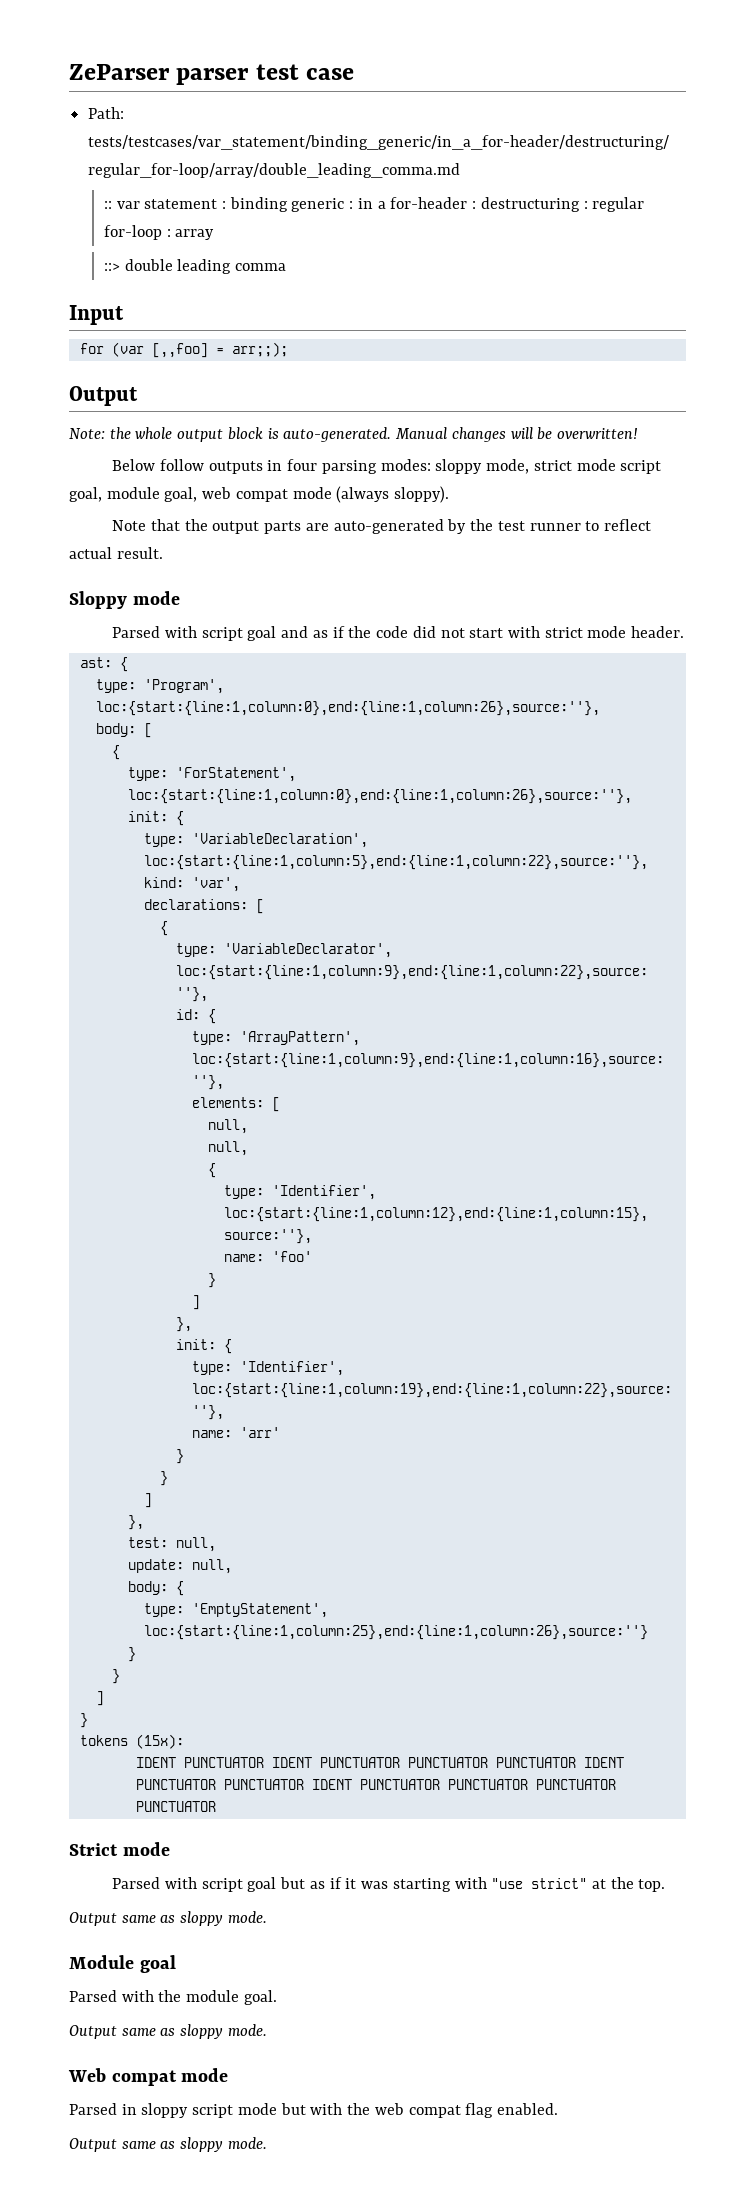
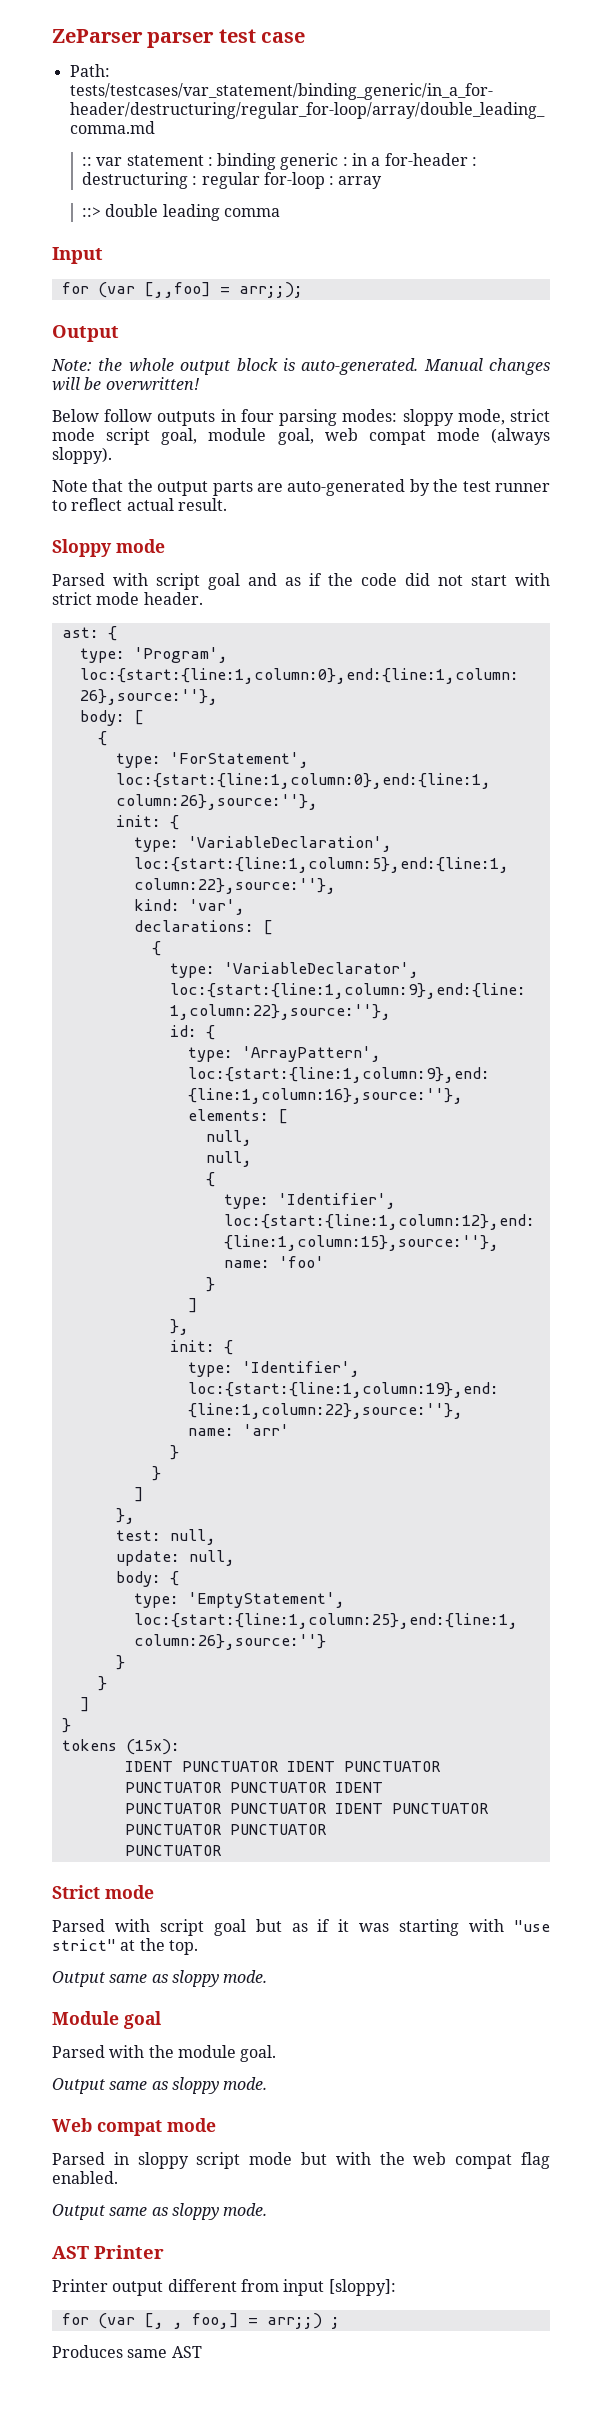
+ AST Printer
+ Printer output different from input [sloppy]:
+ for (var [, , foo,] = arr;;) ;
+ Produces same AST

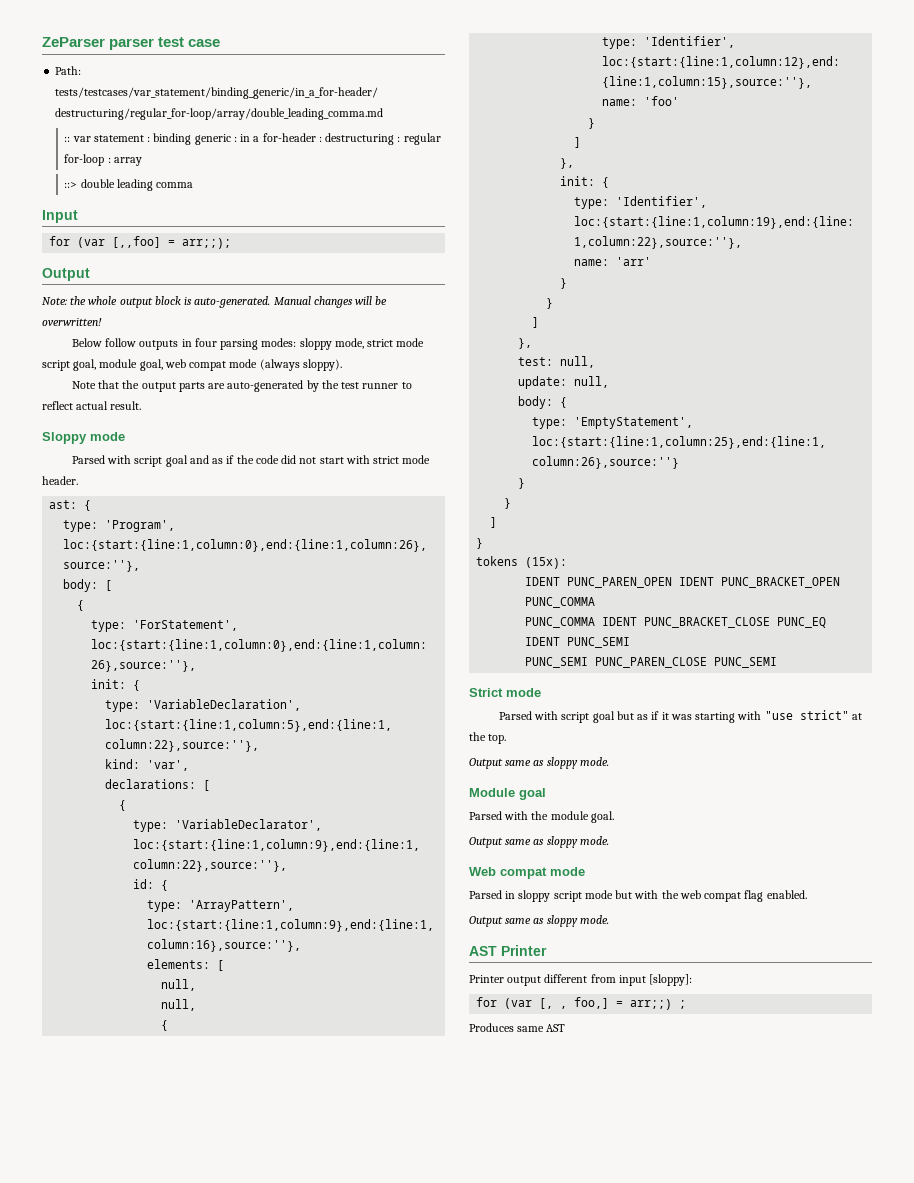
- IDENT PUNCTUATOR IDENT PUNCTUATOR PUNCTUATOR PUNCTUATOR IDENT
- PUNCTUATOR PUNCTUATOR IDENT PUNCTUATOR PUNCTUATOR PUNCTUATOR
- PUNCTUATOR
+ IDENT PUNC_PAREN_OPEN IDENT PUNC_BRACKET_OPEN PUNC_COMMA
+ PUNC_COMMA IDENT PUNC_BRACKET_CLOSE PUNC_EQ IDENT PUNC_SEMI
+ PUNC_SEMI PUNC_PAREN_CLOSE PUNC_SEMI

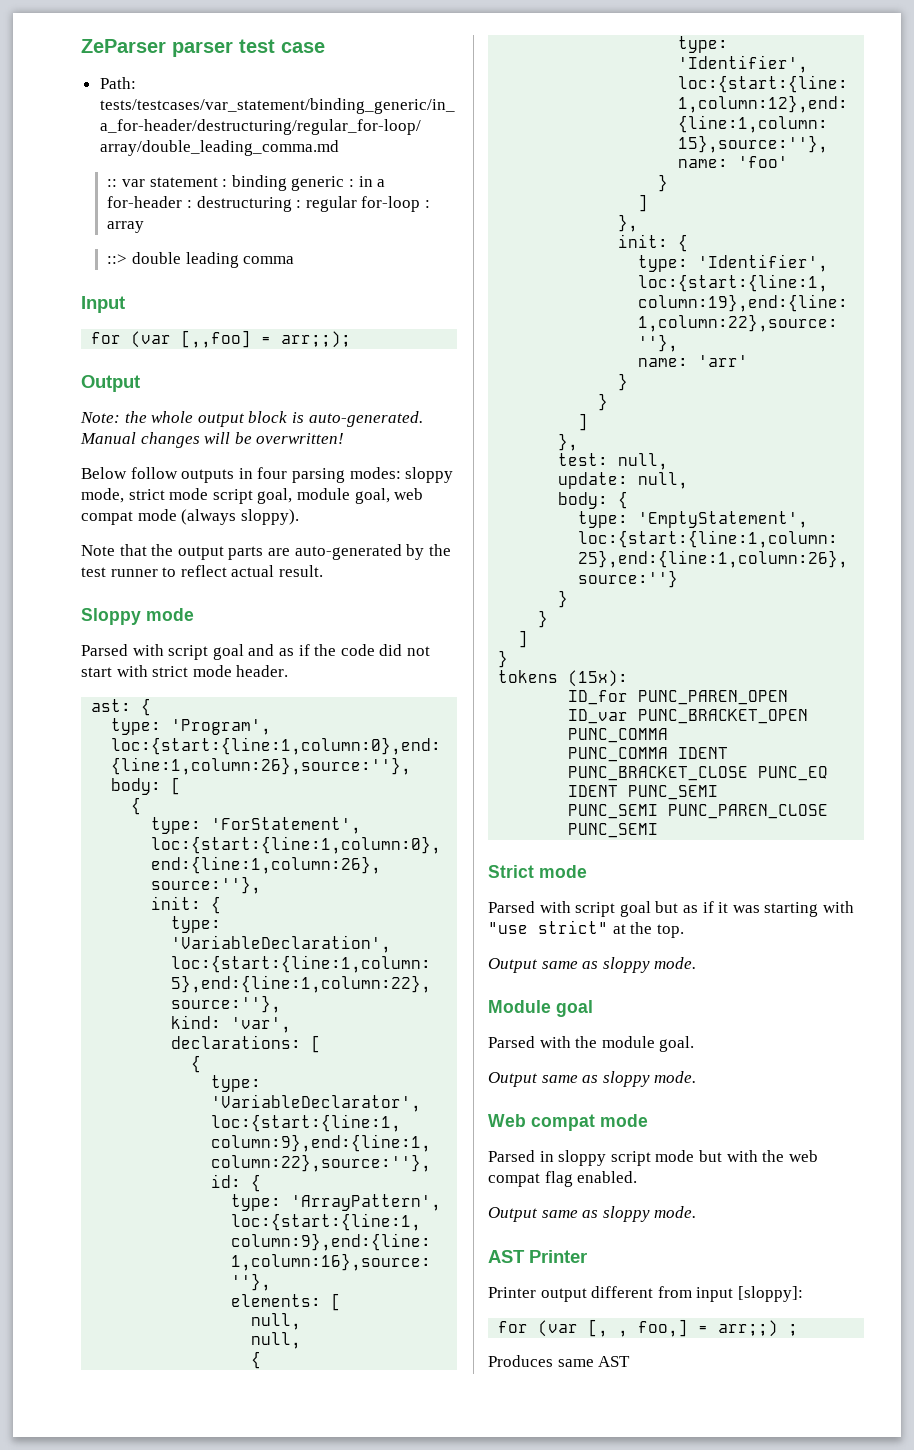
- IDENT PUNC_PAREN_OPEN IDENT PUNC_BRACKET_OPEN PUNC_COMMA
+ ID_for PUNC_PAREN_OPEN ID_var PUNC_BRACKET_OPEN PUNC_COMMA

